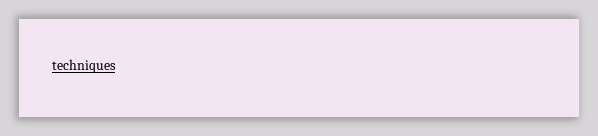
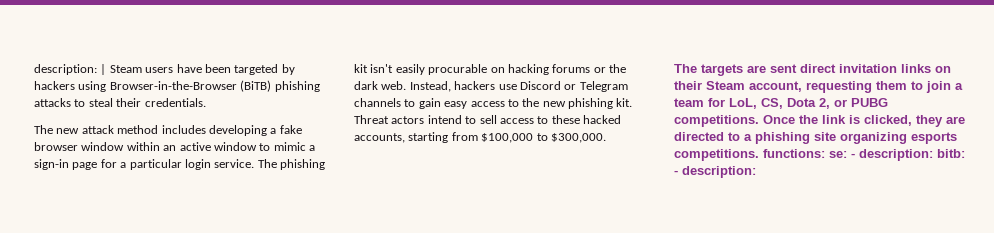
- techniques
+ description: | Steam users have been targeted by hackers using Browser-in-the-Browser (BiTB) phishing attacks to steal their credentials.
+ The new attack method includes developing a fake browser window within an active window to mimic a sign-in page for a particular login service. The phishing kit isn't easily procurable on hacking forums or the dark web. Instead, hackers use Discord or Telegram channels to gain easy access to the new phishing kit. Threat actors intend to sell access to these hacked accounts, starting from $100,000 to $300,000.
+ The targets are sent direct invitation links on their Steam account, requesting them to join a team for LoL, CS, Dota 2, or PUBG competitions. Once the link is clicked, they are directed to a phishing site organizing esports competitions. functions: se: - description: bitb: - description:

